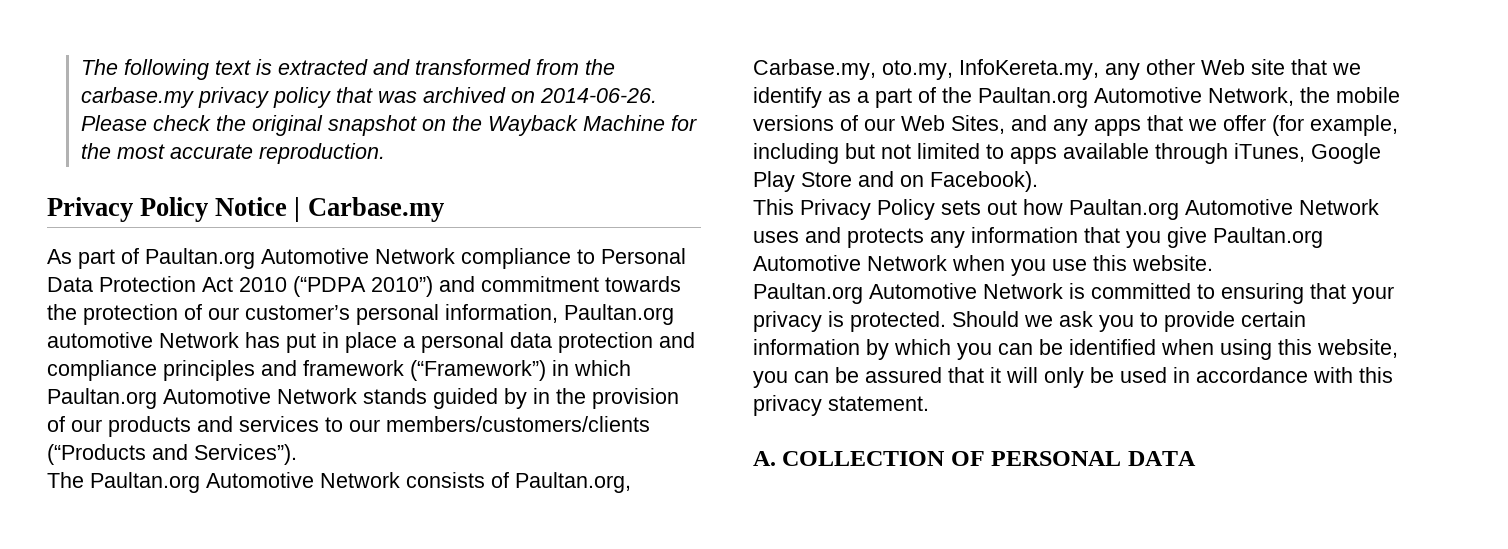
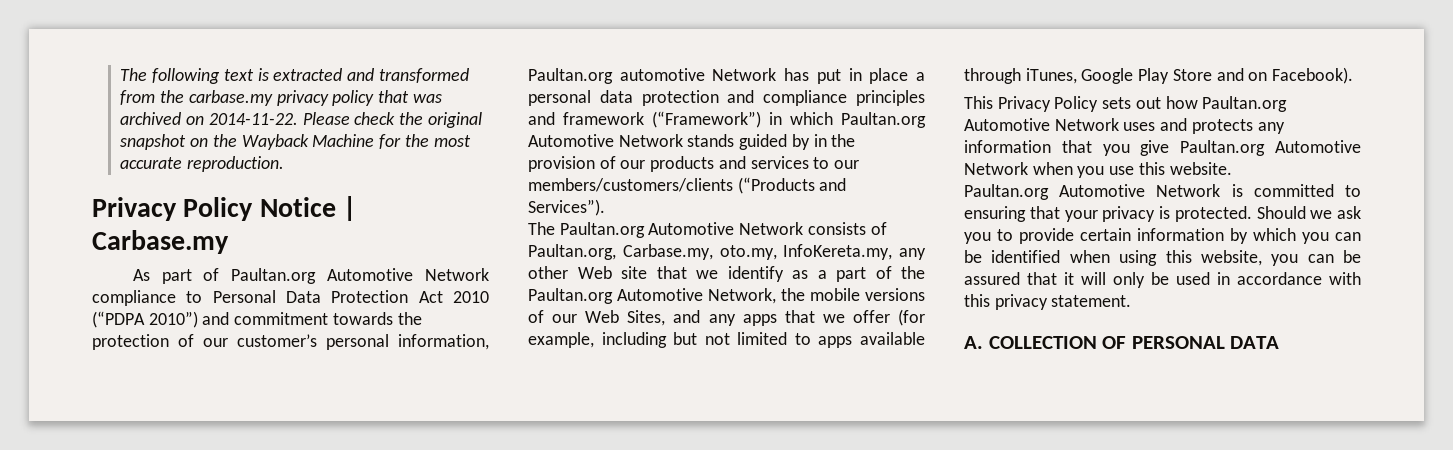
- The following text is extracted and transformed from the carbase.my privacy policy that was archived on 2014-06-26.
+ The following text is extracted and transformed from the carbase.my privacy policy that was archived on 2014-11-22.

